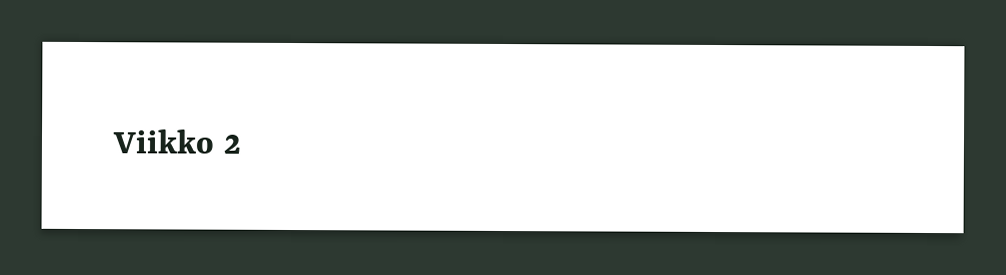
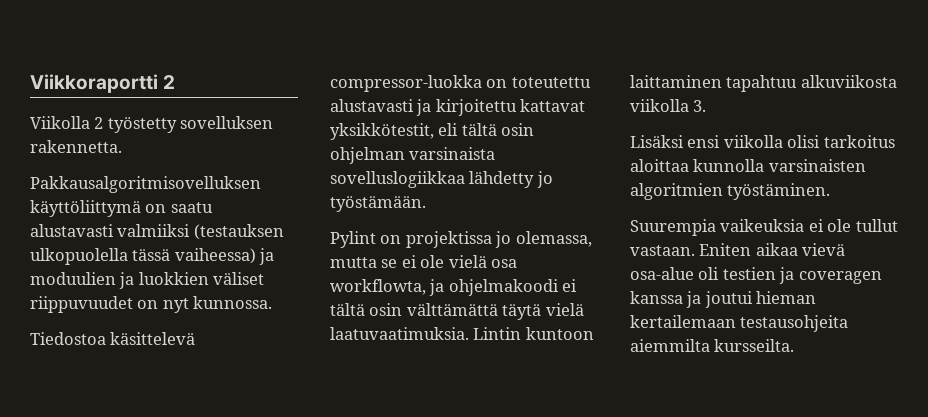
- Viikko 2
+ Viikkoraportti 2
+ Viikolla 2 työstetty sovelluksen rakennetta.
+ Pakkausalgoritmisovelluksen käyttöliittymä on saatu alustavasti valmiiksi (testauksen ulkopuolella tässä vaiheessa) ja moduulien ja luokkien väliset riippuvuudet on nyt kunnossa.
+ Tiedostoa käsittelevä compressor-luokka on toteutettu alustavasti ja kirjoitettu kattavat yksikkötestit, eli tältä osin ohjelman varsinaista sovelluslogiikkaa lähdetty jo työstämään.
+ Pylint on projektissa jo olemassa, mutta se ei ole vielä osa workflowta, ja ohjelmakoodi ei tältä osin välttämättä täytä vielä laatuvaatimuksia. Lintin kuntoon laittaminen tapahtuu alkuviikosta viikolla 3.
+ Lisäksi ensi viikolla olisi tarkoitus aloittaa kunnolla varsinaisten algoritmien työstäminen.
+ Suurempia vaikeuksia ei ole tullut vastaan. Eniten aikaa vievä osa-alue oli testien ja coveragen kanssa ja joutui hieman kertailemaan testausohjeita aiemmilta kursseilta.

